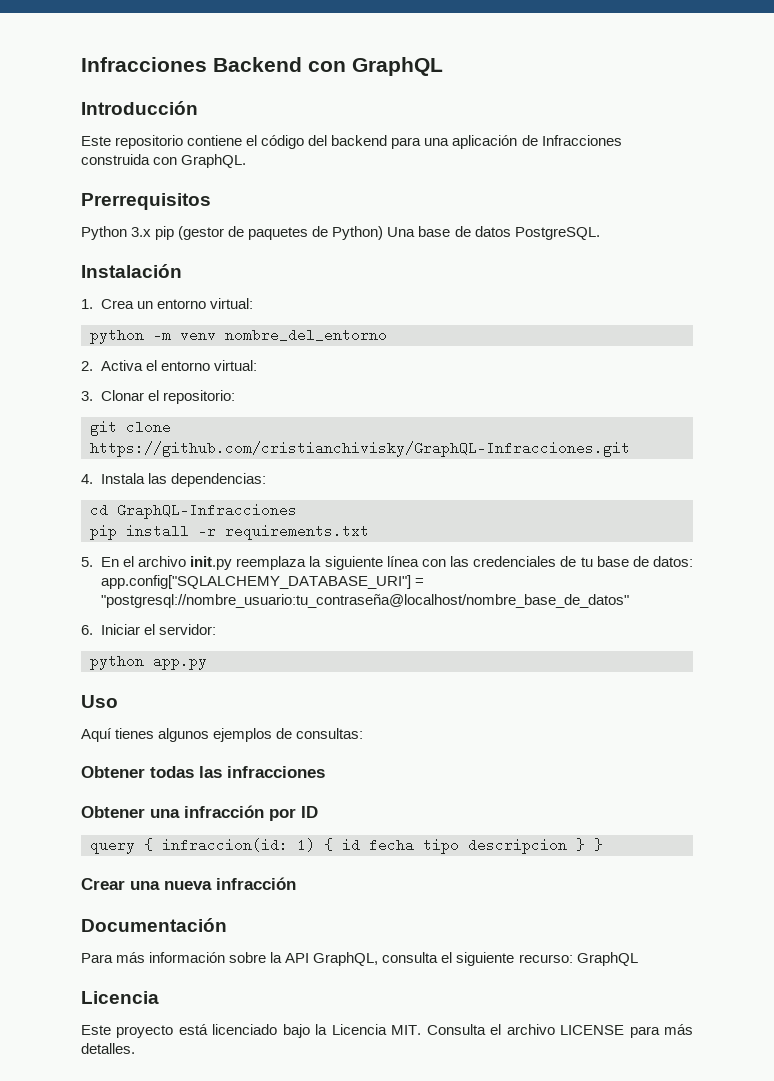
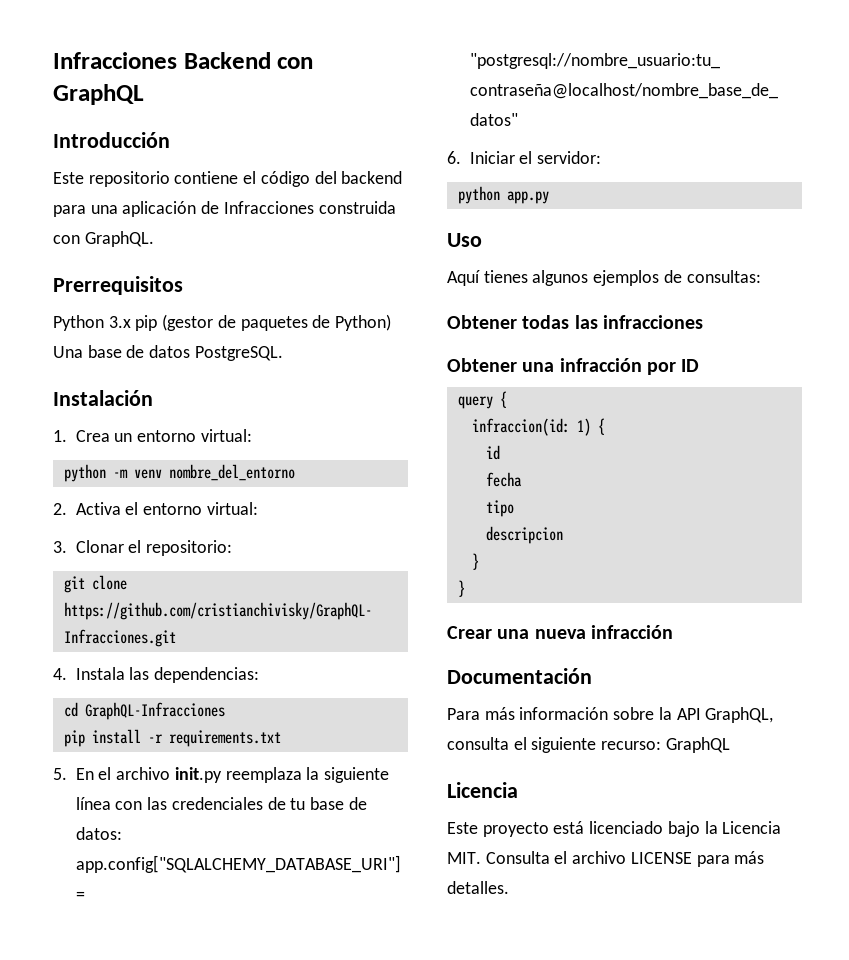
- query { infraccion(id: 1) { id fecha tipo descripcion } }
+ query {
+ infraccion(id: 1) {
+ id
+ fecha
+ tipo
+ descripcion
+ }
+ }

